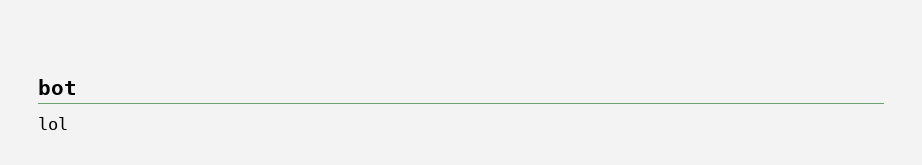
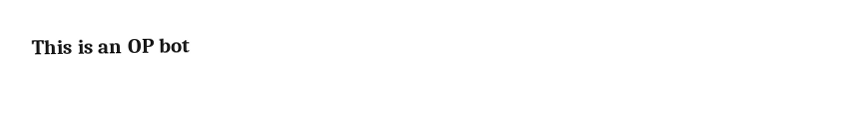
- bot
+ This is an OP bot
- lol

